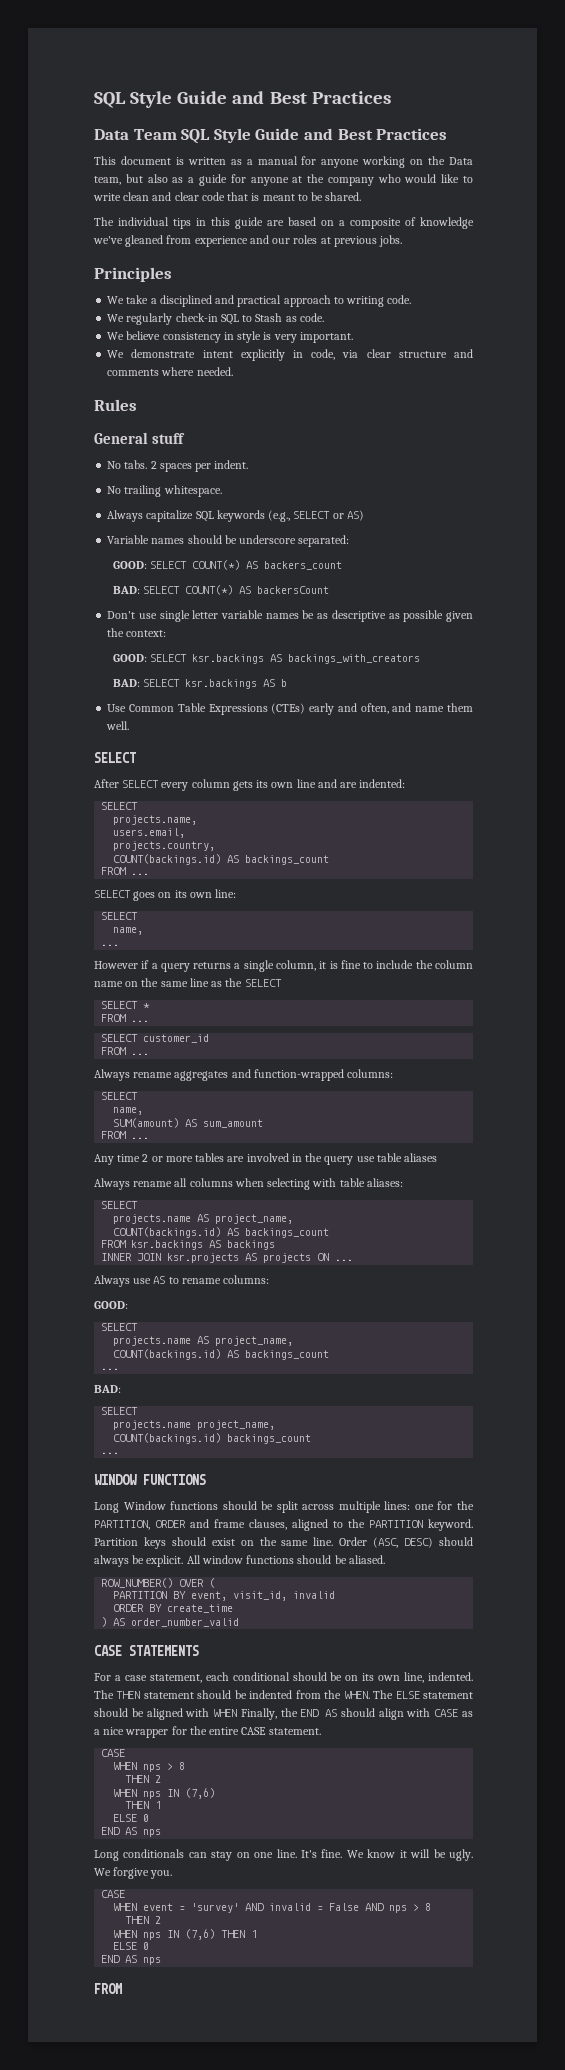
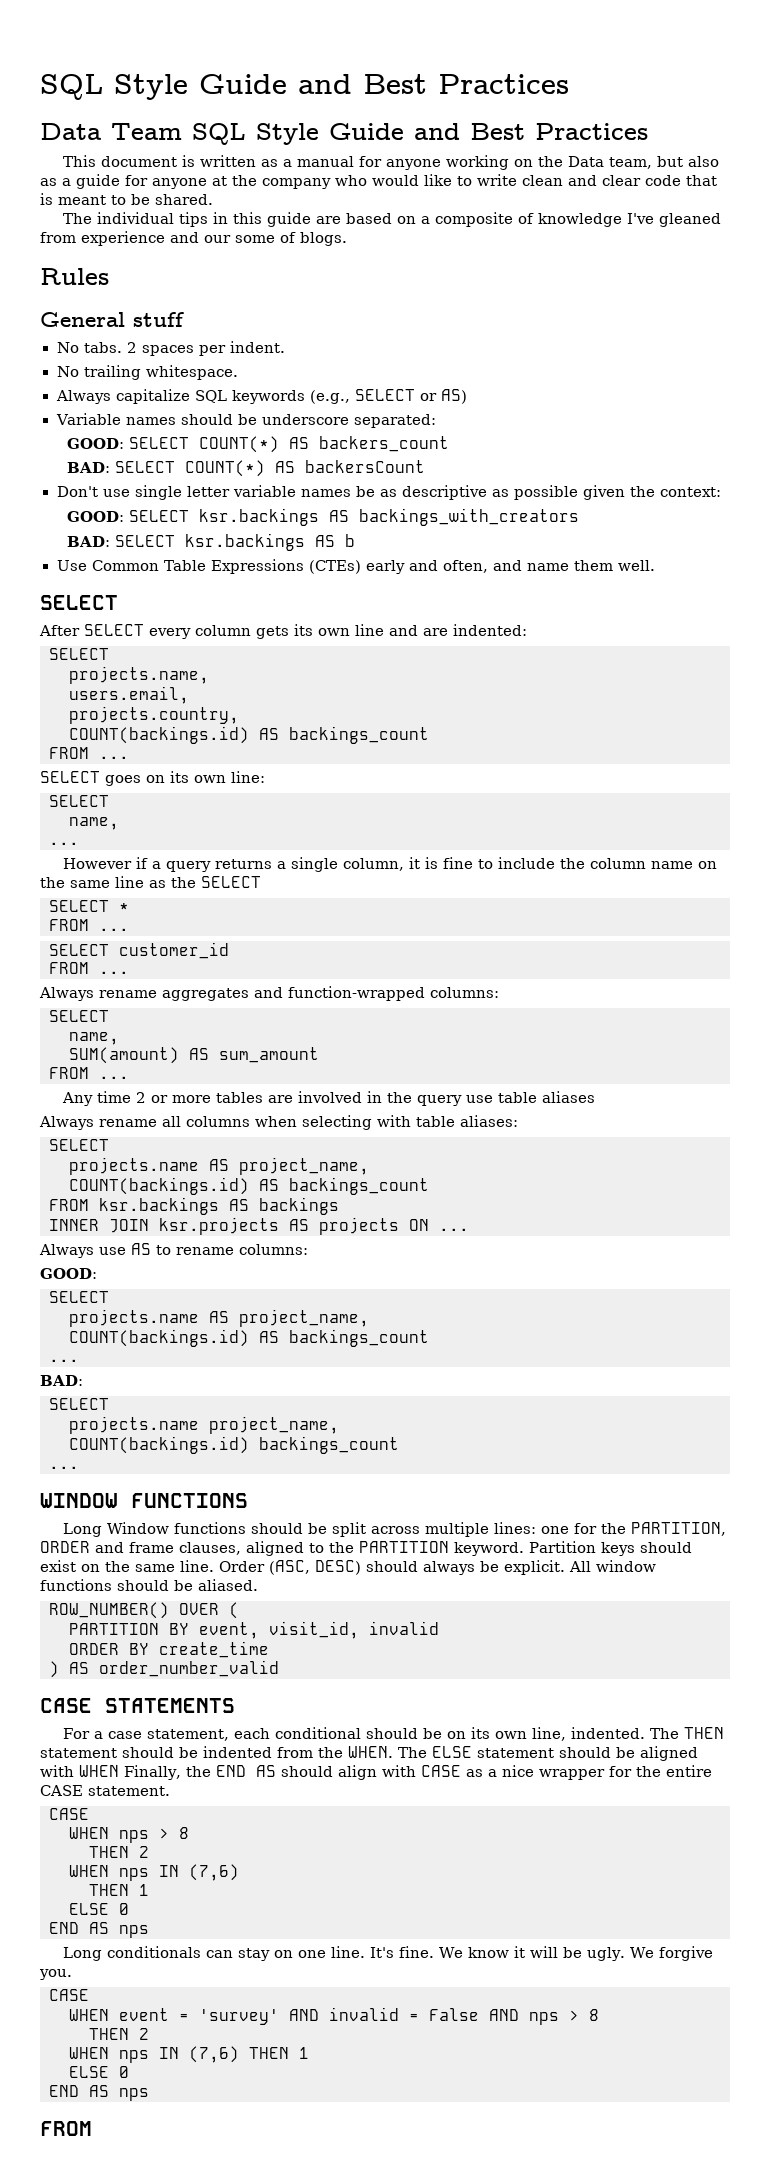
- The individual tips in this guide are based on a composite of knowledge we've gleaned from experience and our roles at previous jobs.
- Principles
- We take a disciplined and practical approach to writing code.
- We regularly check-in SQL to Stash as code.
- We believe consistency in style is very important.
- We demonstrate intent explicitly in code, via clear structure and comments where needed.
+ The individual tips in this guide are based on a composite of knowledge I've gleaned from experience and our some of blogs.

